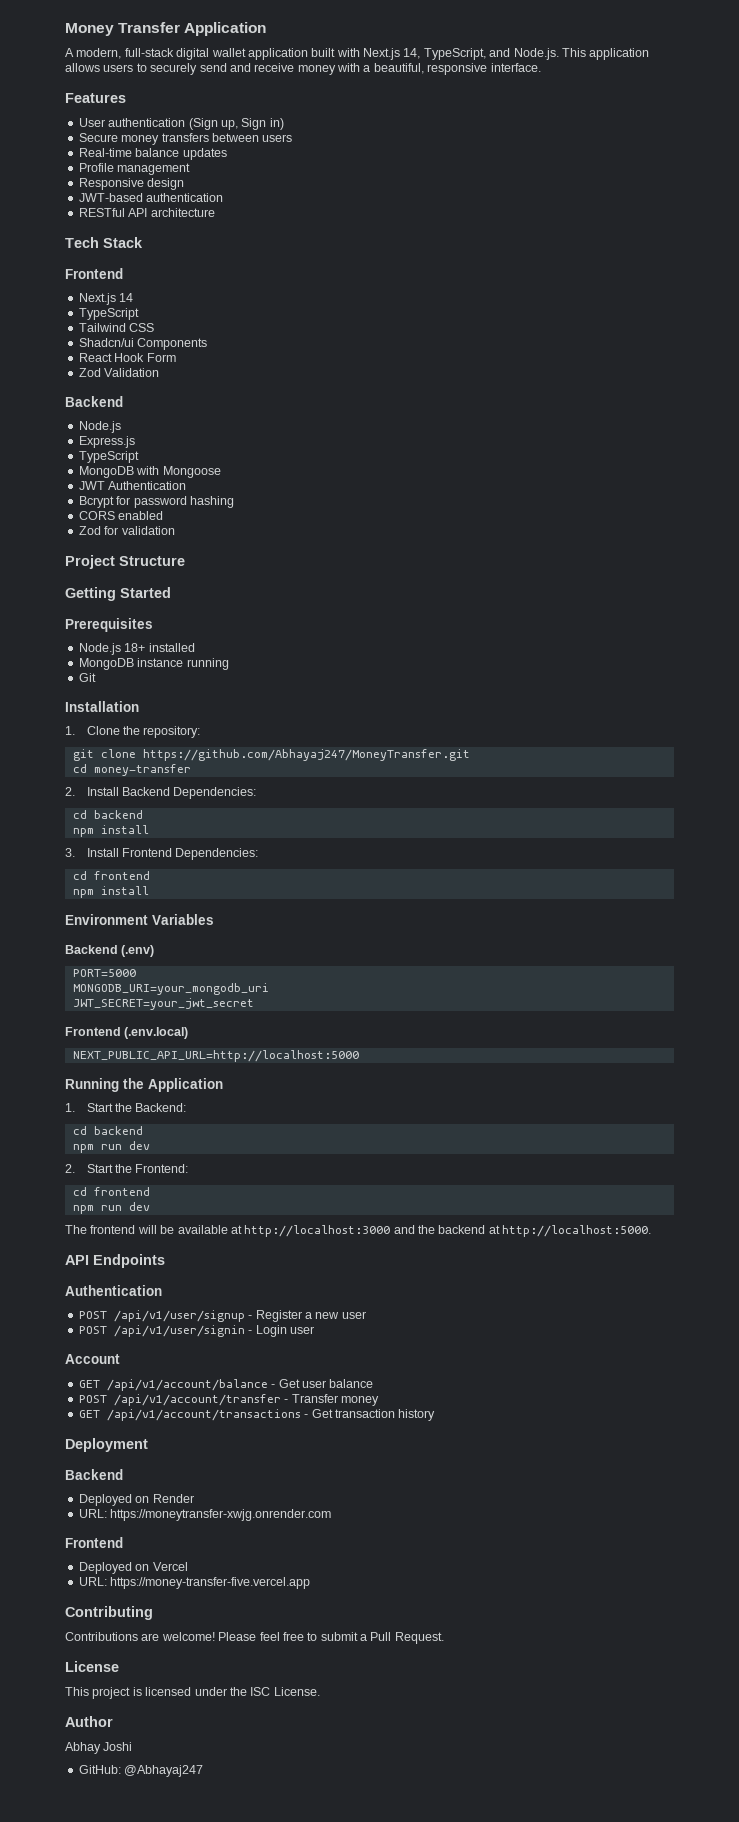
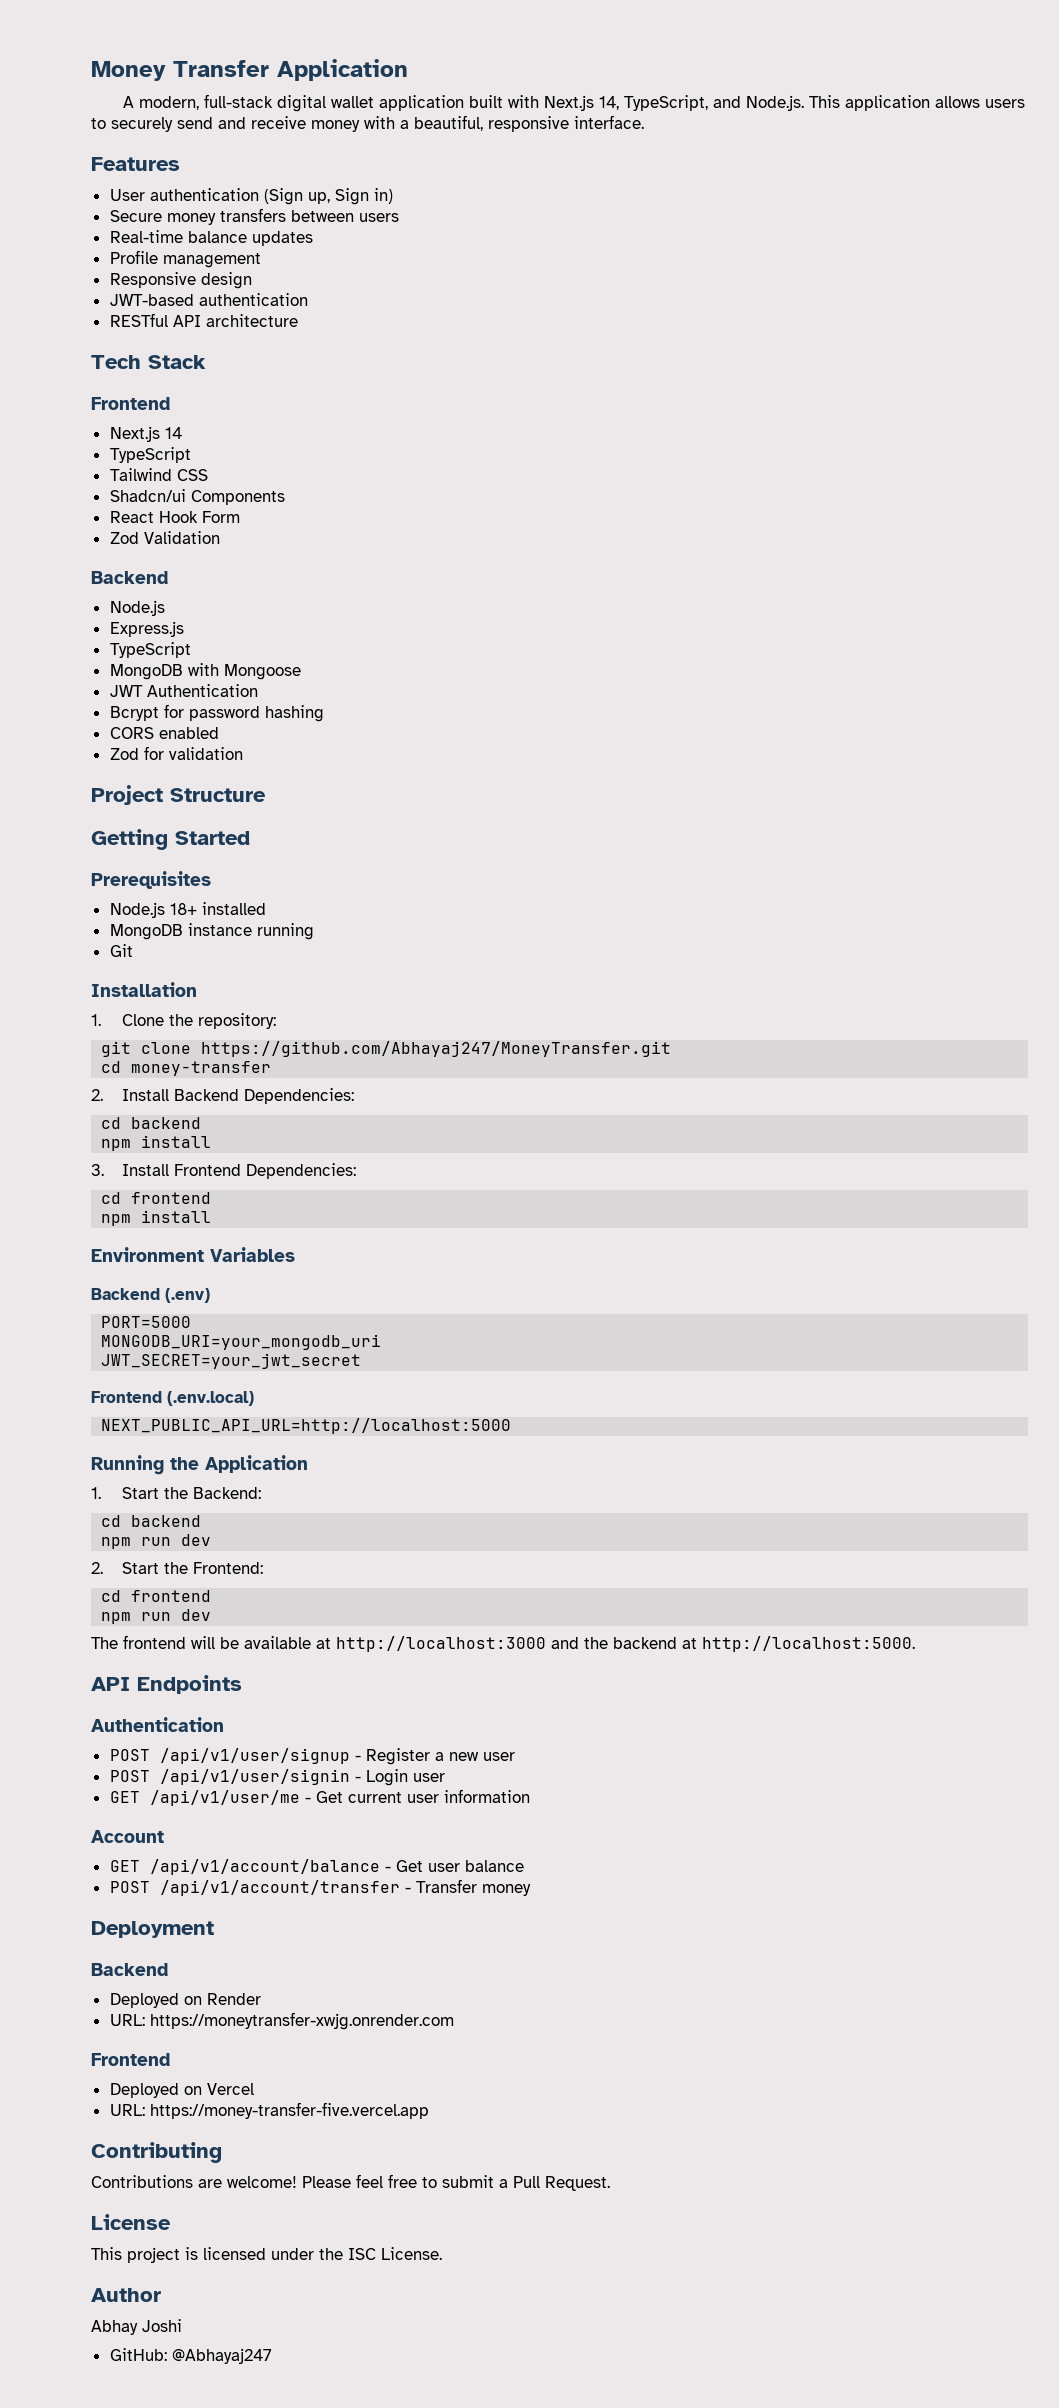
+ GET /api/v1/user/me - Get current user information
- GET /api/v1/account/transactions - Get transaction history

